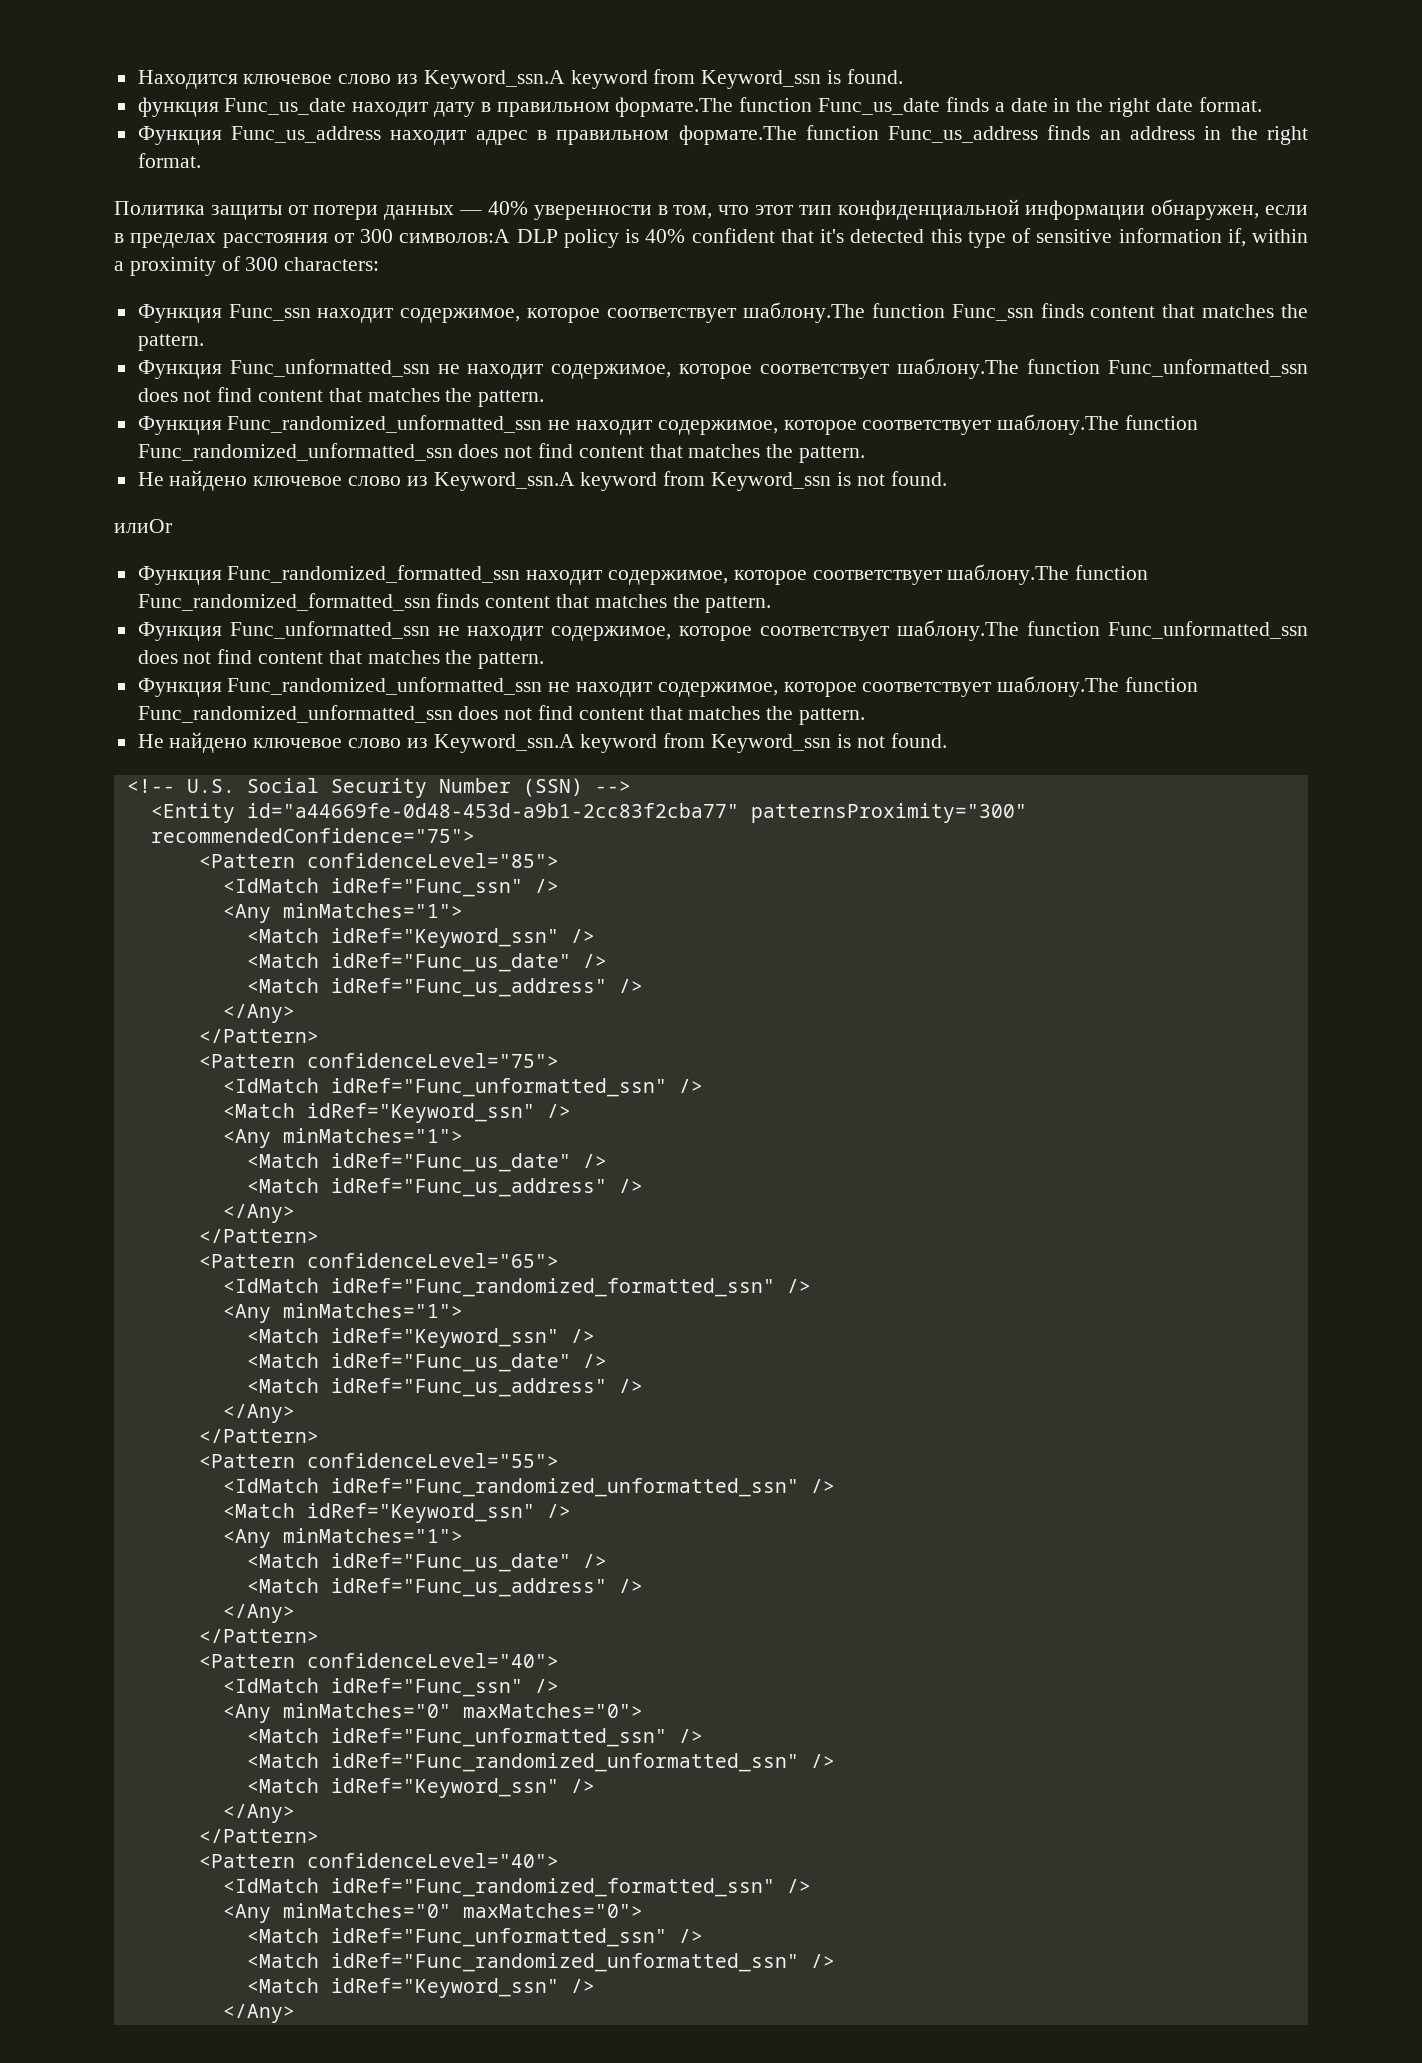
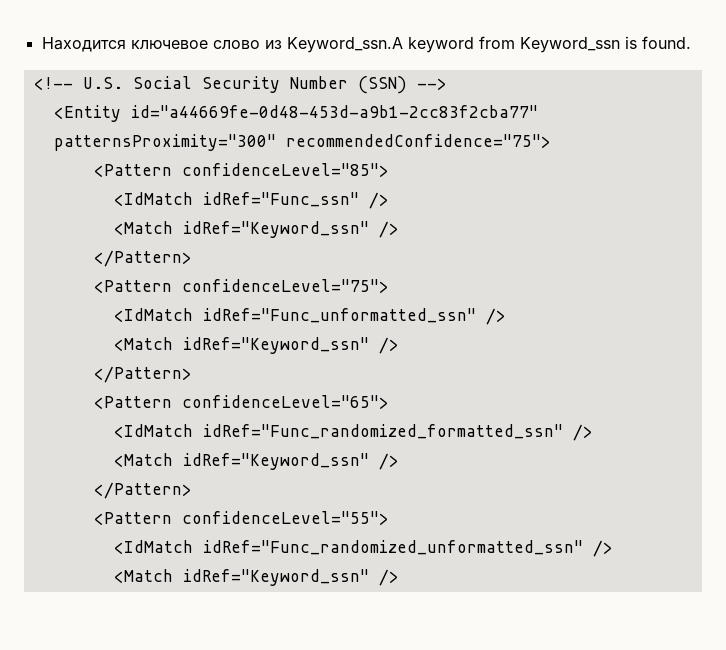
- функция Func_us_date находит дату в правильном формате.The function Func_us_date finds a date in the right date format.
- Функция Func_us_address находит адрес в правильном формате.The function Func_us_address finds an address in the right format.
- Политика защиты от потери данных — 40% уверенности в том, что этот тип конфиденциальной информации обнаружен, если в пределах расстояния от 300 символов:A DLP policy is 40% confident that it's detected this type of sensitive information if, within a proximity of 300 characters:
- Функция Func_ssn находит содержимое, которое соответствует шаблону.The function Func_ssn finds content that matches the pattern.
- Функция Func_unformatted_ssn не находит содержимое, которое соответствует шаблону.The function Func_unformatted_ssn does not find content that matches the pattern.
- Функция Func_randomized_unformatted_ssn не находит содержимое, которое соответствует шаблону.The function Func_randomized_unformatted_ssn does not find content that matches the pattern.
- Не найдено ключевое слово из Keyword_ssn.A keyword from Keyword_ssn is not found.
- илиOr
- Функция Func_randomized_formatted_ssn находит содержимое, которое соответствует шаблону.The function Func_randomized_formatted_ssn finds content that matches the pattern.
- Функция Func_unformatted_ssn не находит содержимое, которое соответствует шаблону.The function Func_unformatted_ssn does not find content that matches the pattern.
- Функция Func_randomized_unformatted_ssn не находит содержимое, которое соответствует шаблону.The function Func_randomized_unformatted_ssn does not find content that matches the pattern.
- Не найдено ключевое слово из Keyword_ssn.A keyword from Keyword_ssn is not found.
  <Pattern confidenceLevel="85">
  <IdMatch idRef="Func_ssn" />
- <Any minMatches="1">
  <Match idRef="Keyword_ssn" />
- <Match idRef="Func_us_date" />
- <Match idRef="Func_us_address" />
- </Any>
  <IdMatch idRef="Func_unformatted_ssn" />
  <Match idRef="Keyword_ssn" />
- <Any minMatches="1">
- <Match idRef="Func_us_date" />
- <Match idRef="Func_us_address" />
- </Any>
  <Pattern confidenceLevel="65">
  <IdMatch idRef="Func_randomized_formatted_ssn" />
- <Any minMatches="1">
  <Match idRef="Keyword_ssn" />
- <Match idRef="Func_us_date" />
- <Match idRef="Func_us_address" />
- </Any>
  <IdMatch idRef="Func_randomized_unformatted_ssn" />
  <Match idRef="Keyword_ssn" />
- <Any minMatches="1">
- <Match idRef="Func_us_date" />
- <Match idRef="Func_us_address" />
- </Any>
- </Pattern>
- <Pattern confidenceLevel="40">
- <IdMatch idRef="Func_ssn" />
- <Any minMatches="0" maxMatches="0">
- <Match idRef="Func_unformatted_ssn" />
- <Match idRef="Func_randomized_unformatted_ssn" />
- <Match idRef="Keyword_ssn" />
- </Any>
- </Pattern>
- <Pattern confidenceLevel="40">
- <IdMatch idRef="Func_randomized_formatted_ssn" />
- <Any minMatches="0" maxMatches="0">
- <Match idRef="Func_unformatted_ssn" />
- <Match idRef="Func_randomized_unformatted_ssn" />
- <Match idRef="Keyword_ssn" />
- </Any>

